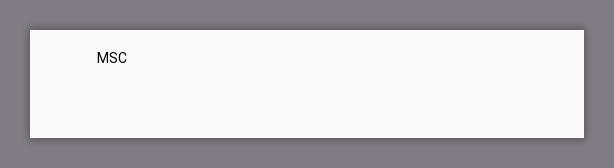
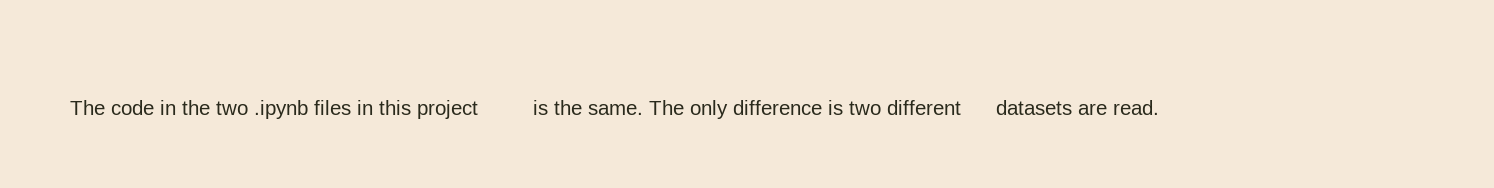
- MSC
+ The code in the two .ipynb files in this project is the same. The only difference is two different datasets are read.

